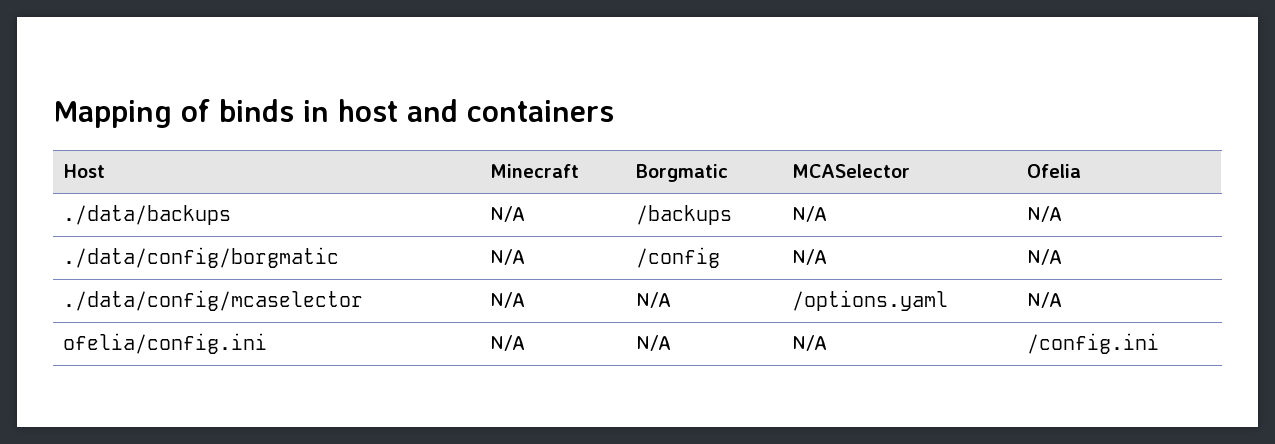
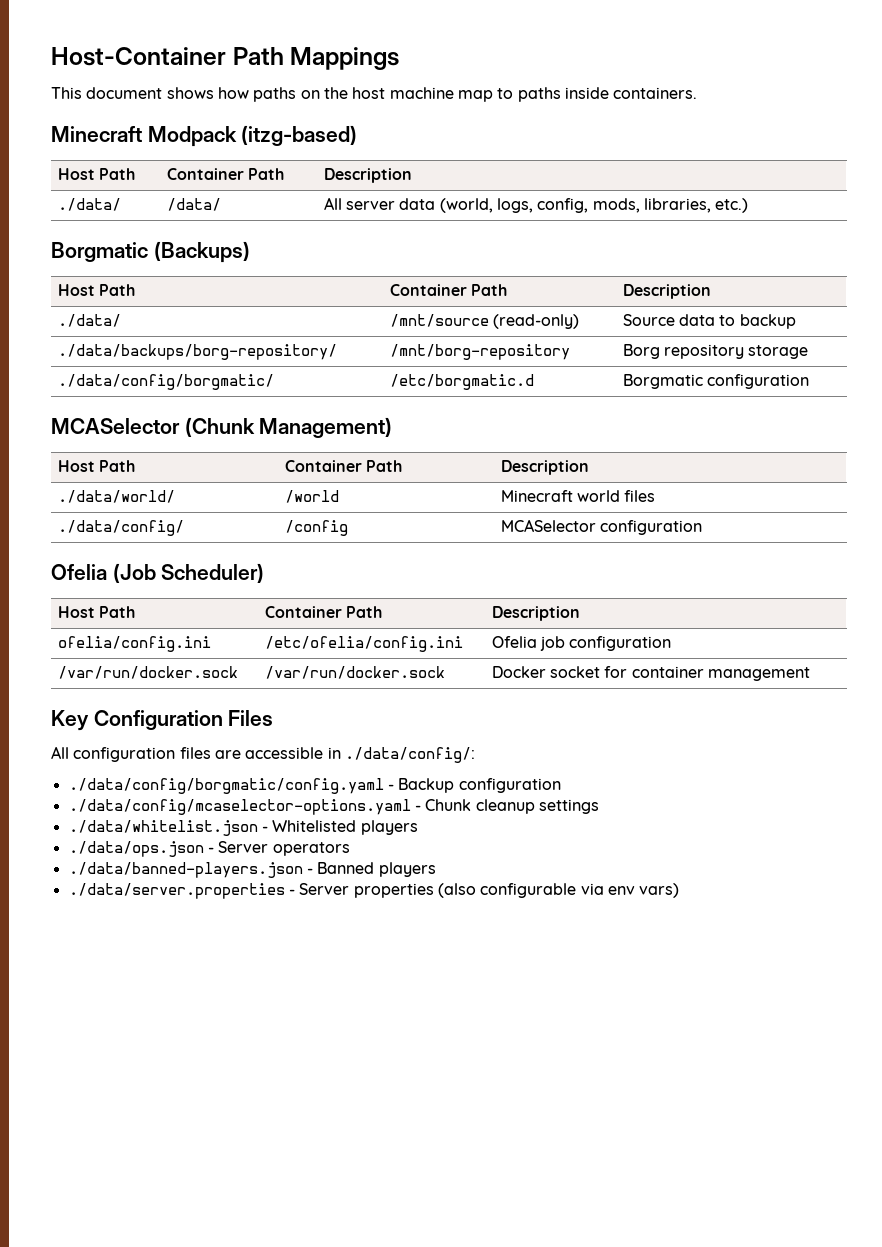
- Mapping of binds in host and containers
- Host | Minecraft | Borgmatic | MCASelector | Ofelia
- ./data/backups | N/A | /backups | N/A | N/A
- ./data/config/borgmatic | N/A | /config | N/A | N/A
- ./data/config/mcaselector | N/A | N/A | /options.yaml | N/A
- ofelia/config.ini | N/A | N/A | N/A | /config.ini
+ Host-Container Path Mappings
+ This document shows how paths on the host machine map to paths inside containers.
+ Minecraft Modpack (itzg-based)
+ Host Path | Container Path | Description
+ ./data/ | /data/ | All server data (world, logs, config, mods, libraries, etc.)
+ Borgmatic (Backups)
+ Host Path | Container Path | Description
+ ./data/ | /mnt/source (read-only) | Source data to backup
+ ./data/backups/borg-repository/ | /mnt/borg-repository | Borg repository storage
+ ./data/config/borgmatic/ | /etc/borgmatic.d | Borgmatic configuration
+ MCASelector (Chunk Management)
+ Host Path | Container Path | Description
+ ./data/world/ | /world | Minecraft world files
+ ./data/config/ | /config | MCASelector configuration
+ Ofelia (Job Scheduler)
+ Host Path | Container Path | Description
+ ofelia/config.ini | /etc/ofelia/config.ini | Ofelia job configuration
+ /var/run/docker.sock | /var/run/docker.sock | Docker socket for container management
+ Key Configuration Files
+ All configuration files are accessible in ./data/config/:
+ ./data/config/borgmatic/config.yaml - Backup configuration
+ ./data/config/mcaselector-options.yaml - Chunk cleanup settings
+ ./data/whitelist.json - Whitelisted players
+ ./data/ops.json - Server operators
+ ./data/banned-players.json - Banned players
+ ./data/server.properties - Server properties (also configurable via env vars)

